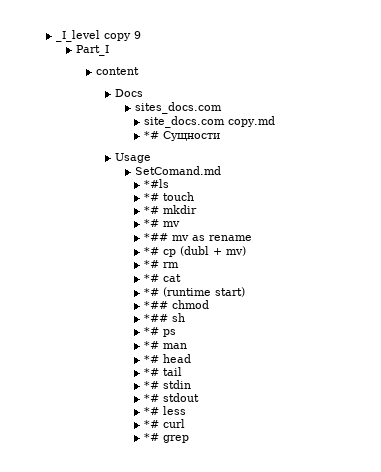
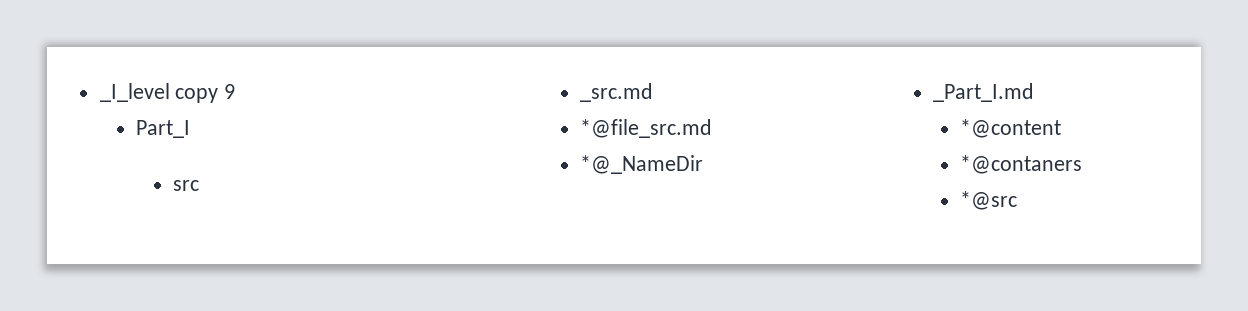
- content
- Docs
- sites_docs.com
- site_docs.com copy.md
- *# Сущности
- Usage
- SetComand.md
- *#ls
- *# touch
- *# mkdir
- *# mv
- *## mv as rename
- *# cp (dubl + mv)
- *# rm
- *# cat
- *# (runtime start)
- *## chmod
- *## sh
- *# ps
- *# man
- *# head
- *# tail
- *# stdin
- *# stdout
- *# less
- *# curl
- *# grep
+ src
+ _src.md
+ *@file_src.md
+ *@_NameDir
+ _Part_I.md
+ *@content
+ *@contaners
+ *@src

